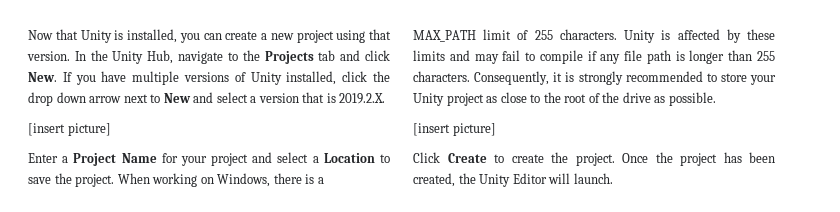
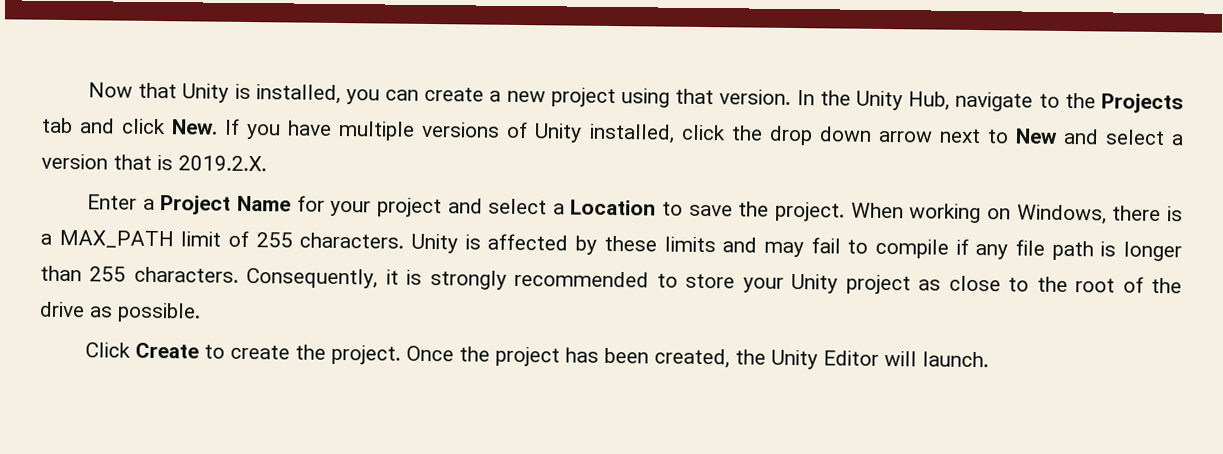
  In the Unity Hub, navigate to the Projects tab and click New. If you have multiple versions of Unity installed, click the drop down arrow next to New and select a version that is 2019.2.X.
- [insert picture]
  Consequently, it is strongly recommended to store your Unity project as close to the root of the drive as possible.
- [insert picture]

